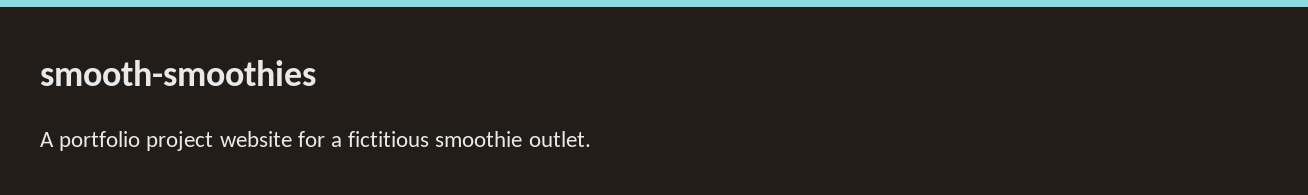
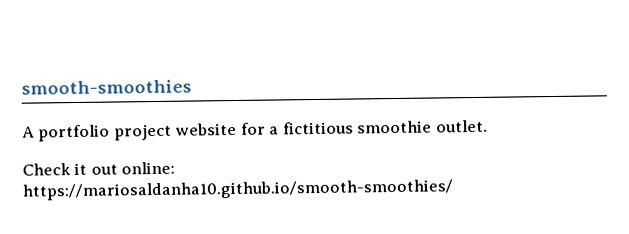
+ Check it out online: https://mariosaldanha10.github.io/smooth-smoothies/

